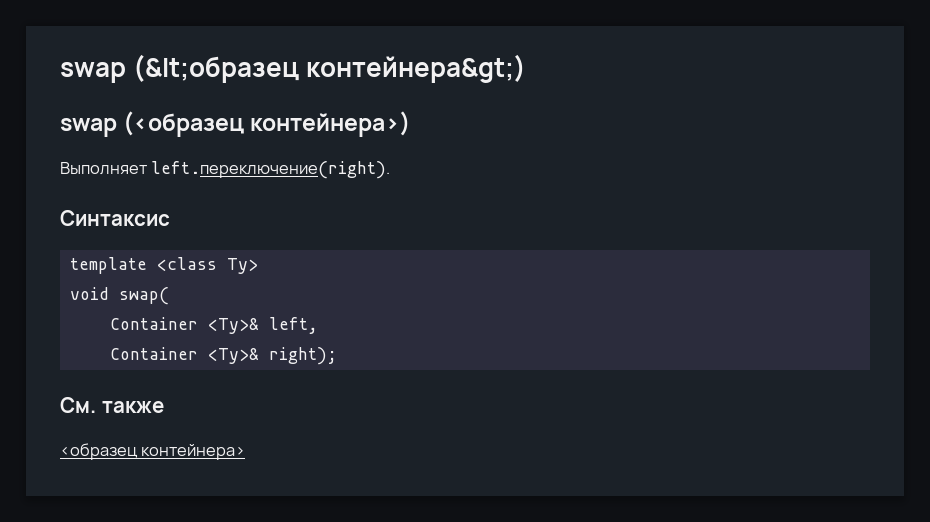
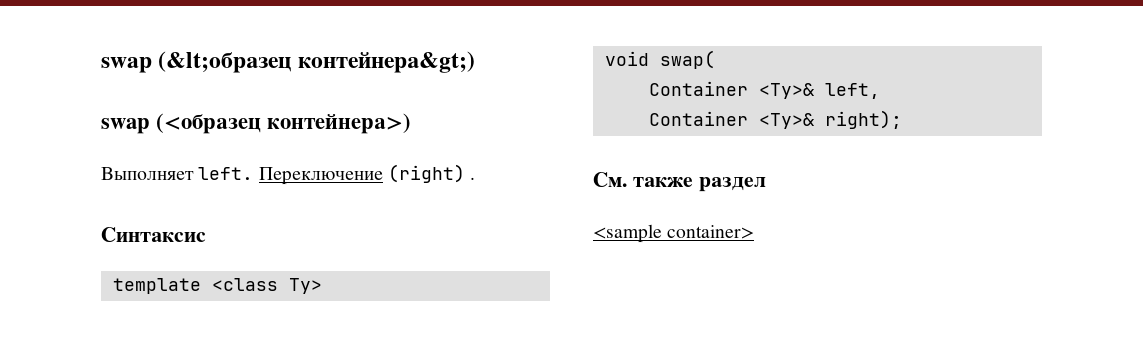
- Выполняет left.переключение(right).
+ Выполняет left. Переключение (right) .
- См. также
- <образец контейнера>
+ См. также раздел
+ <sample container>

